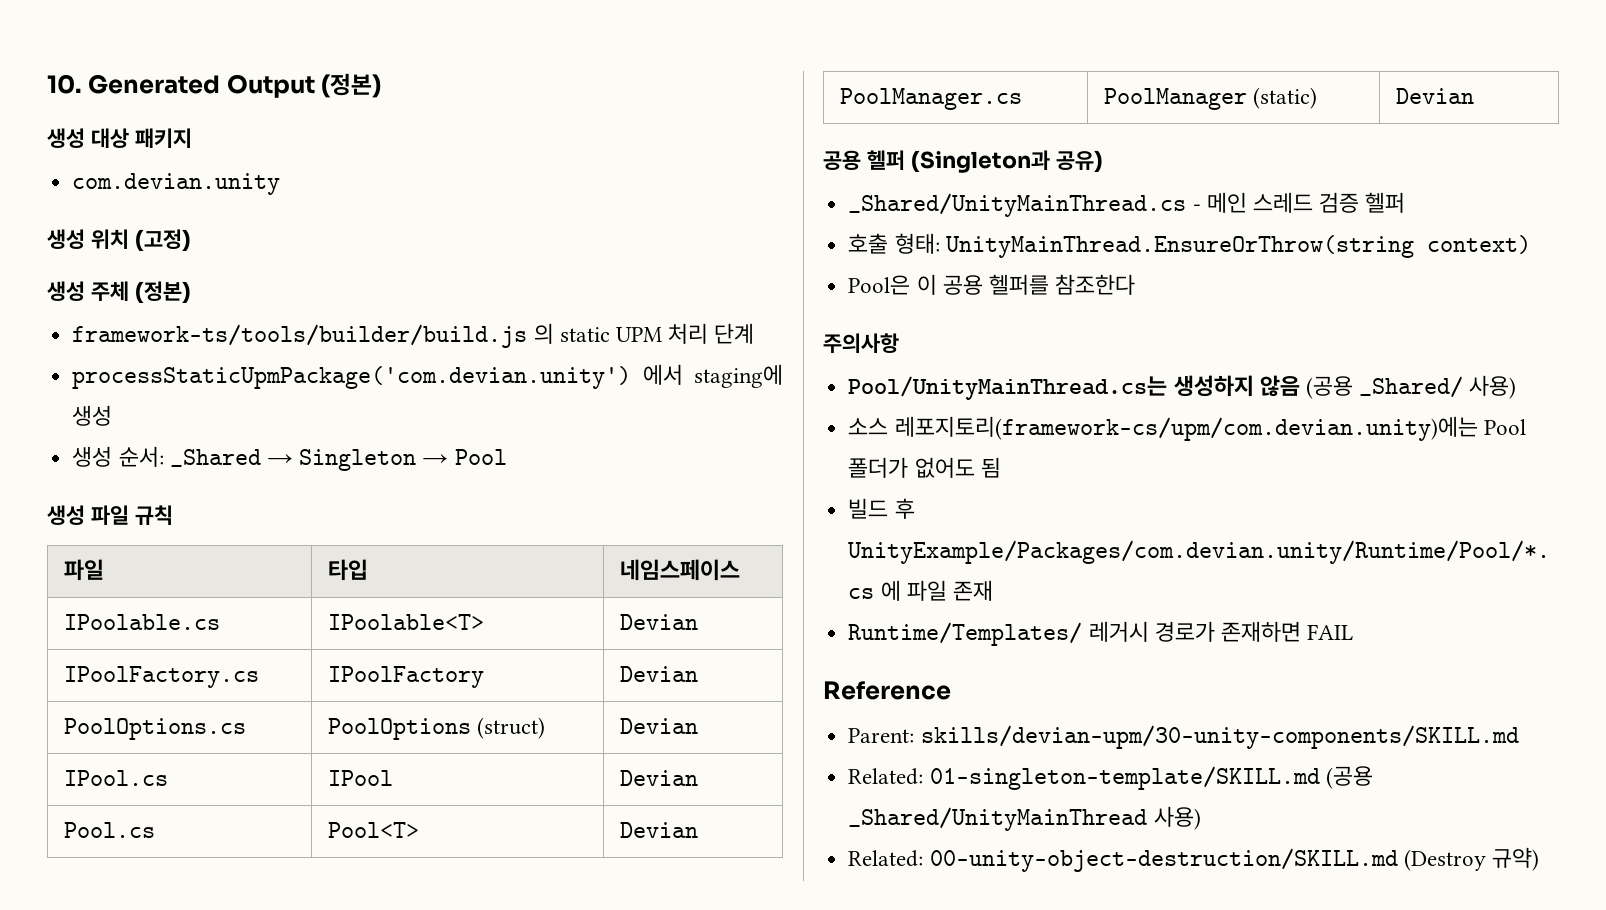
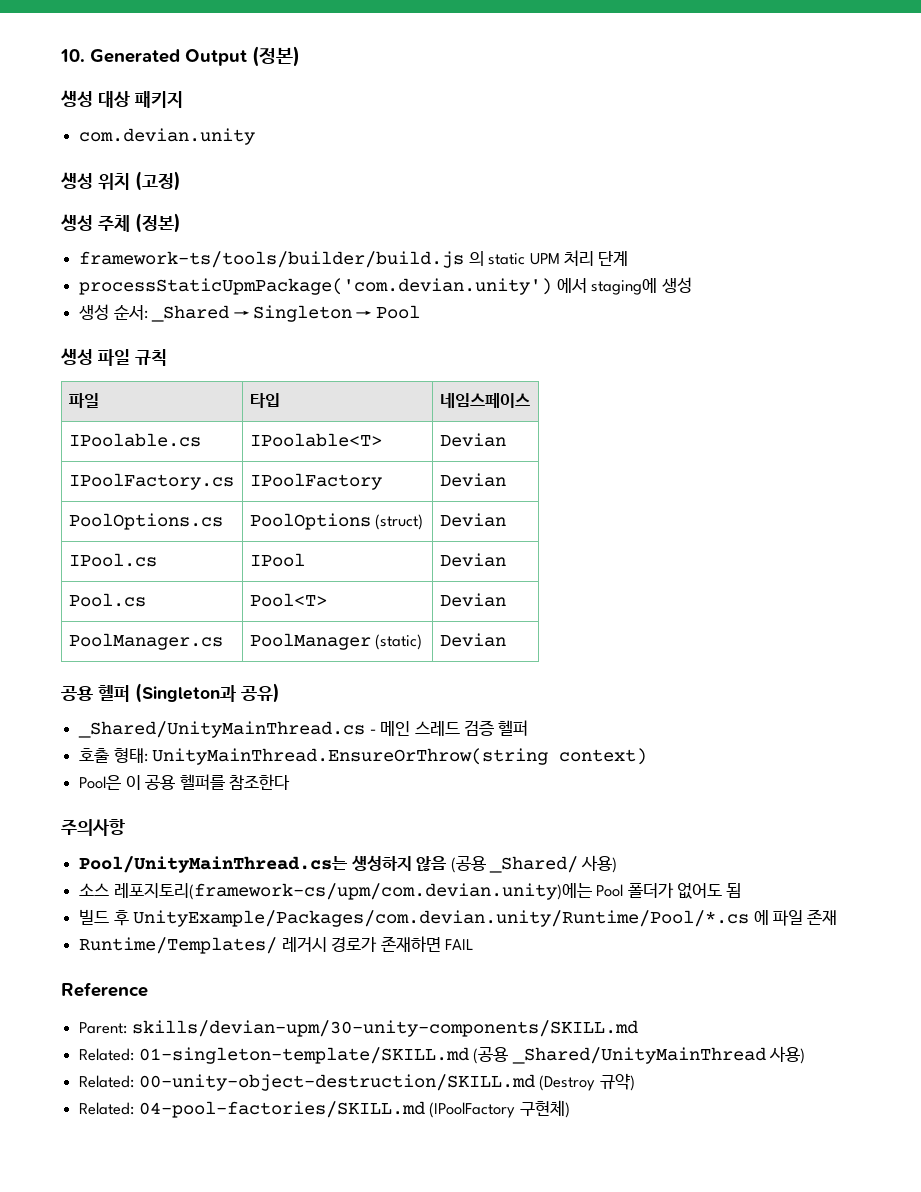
+ Related: 04-pool-factories/SKILL.md (IPoolFactory 구현체)

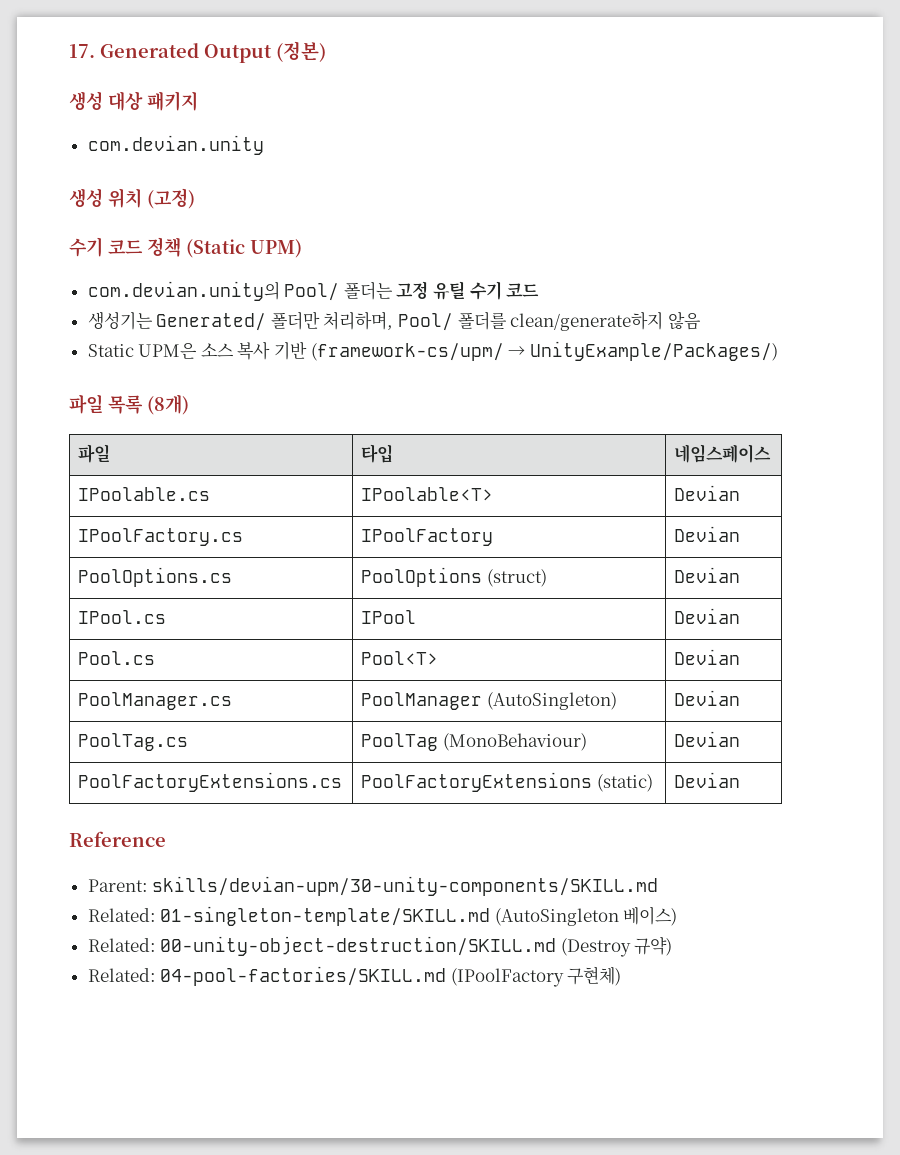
- 10. Generated Output (정본)
+ 17. Generated Output (정본)
- 생성 주체 (정본)
- framework-ts/tools/builder/build.js 의 static UPM 처리 단계
- processStaticUpmPackage('com.devian.unity') 에서 staging에 생성
- 생성 순서: _Shared → Singleton → Pool
- 생성 파일 규칙
+ 수기 코드 정책 (Static UPM)
+ com.devian.unity의 Pool/ 폴더는 고정 유틸 수기 코드
+ 생성기는 Generated/ 폴더만 처리하며, Pool/ 폴더를 clean/generate하지 않음
+ Static UPM은 소스 복사 기반 (framework-cs/upm/ → UnityExample/Packages/)
+ 파일 목록 (8개)
- PoolManager.cs | PoolManager (static) | Devian
- 공용 헬퍼 (Singleton과 공유)
- _Shared/UnityMainThread.cs - 메인 스레드 검증 헬퍼
- 호출 형태: UnityMainThread.EnsureOrThrow(string context)
- Pool은 이 공용 헬퍼를 참조한다
- 주의사항
- Pool/UnityMainThread.cs는 생성하지 않음 (공용 _Shared/ 사용)
- 소스 레포지토리(framework-cs/upm/com.devian.unity)에는 Pool 폴더가 없어도 됨
- 빌드 후 UnityExample/Packages/com.devian.unity/Runtime/Pool/*.cs 에 파일 존재
- Runtime/Templates/ 레거시 경로가 존재하면 FAIL
+ PoolManager.cs | PoolManager (AutoSingleton) | Devian
+ PoolTag.cs | PoolTag (MonoBehaviour) | Devian
+ PoolFactoryExtensions.cs | PoolFactoryExtensions (static) | Devian
- Related: 01-singleton-template/SKILL.md (공용 _Shared/UnityMainThread 사용)
+ Related: 01-singleton-template/SKILL.md (AutoSingleton 베이스)

